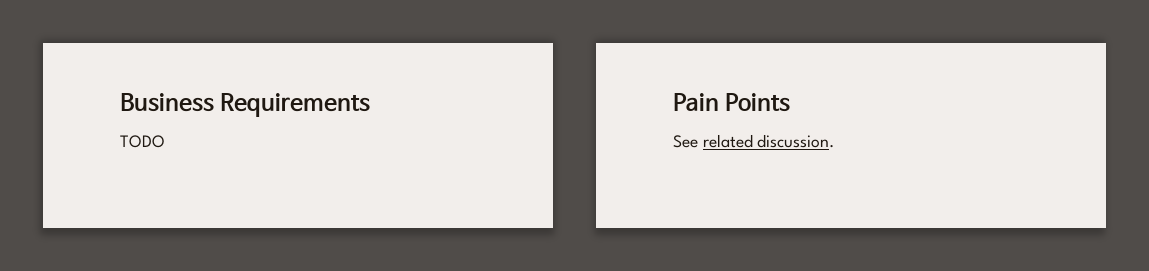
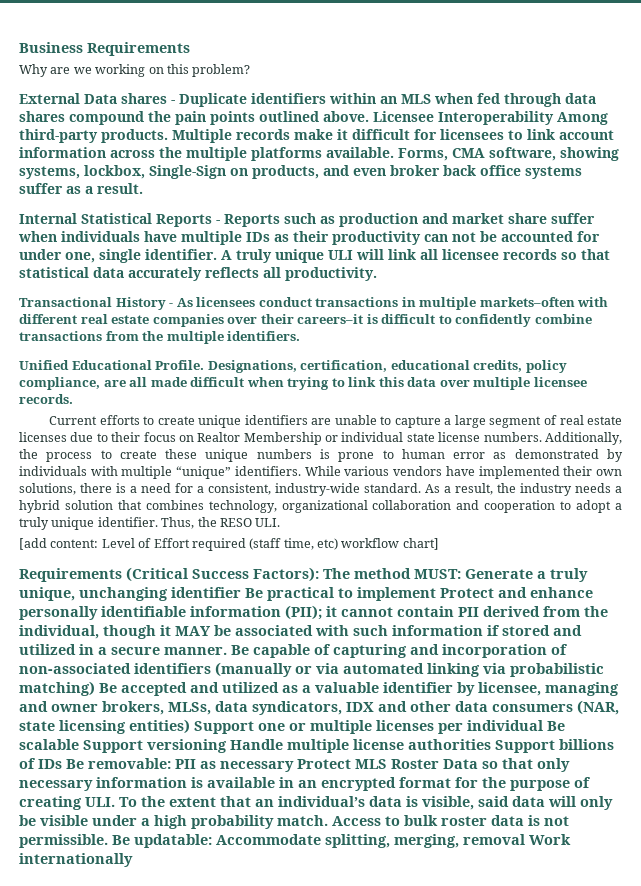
- TODO
- Pain Points
- See related discussion.
+ Why are we working on this problem?
+ External Data shares - Duplicate identifiers within an MLS when fed through data shares compound the pain points outlined above. Licensee Interoperability Among third-party products. Multiple records make it difficult for licensees to link account information across the multiple platforms available. Forms, CMA software, showing systems, lockbox, Single-Sign on products, and even broker back office systems suffer as a result.
+ Internal Statistical Reports - Reports such as production and market share suffer when individuals have multiple IDs as their productivity can not be accounted for under one, single identifier. A truly unique ULI will link all licensee records so that statistical data accurately reflects all productivity.
+ Transactional History - As licensees conduct transactions in multiple markets–often with different real estate companies over their careers–it is difficult to confidently combine transactions from the multiple identifiers.
+ Unified Educational Profile. Designations, certification, educational credits, policy compliance, are all made difficult when trying to link this data over multiple licensee records.
+ Current efforts to create unique identifiers are unable to capture a large segment of real estate licenses due to their focus on Realtor Membership or individual state license numbers. Additionally, the process to create these unique numbers is prone to human error as demonstrated by individuals with multiple “unique” identifiers. While various vendors have implemented their own solutions, there is a need for a consistent, industry-wide standard. As a result, the industry needs a hybrid solution that combines technology, organizational collaboration and cooperation to adopt a truly unique identifier. Thus, the RESO ULI.
+ [add content: Level of Effort required (staff time, etc) workflow chart]
+ Requirements (Critical Success Factors): The method MUST: Generate a truly unique, unchanging identifier Be practical to implement Protect and enhance personally identifiable information (PII); it cannot contain PII derived from the individual, though it MAY be associated with such information if stored and utilized in a secure manner. Be capable of capturing and incorporation of non-associated identifiers (manually or via automated linking via probabilistic matching) Be accepted and utilized as a valuable identifier by licensee, managing and owner brokers, MLSs, data syndicators, IDX and other data consumers (NAR, state licensing entities) Support one or multiple licenses per individual Be scalable Support versioning Handle multiple license authorities Support billions of IDs Be removable: PII as necessary Protect MLS Roster Data so that only necessary information is available in an encrypted format for the purpose of creating ULI. To the extent that an individual’s data is visible, said data will only be visible under a high probability match. Access to bulk roster data is not permissible. Be updatable: Accommodate splitting, merging, removal Work internationally

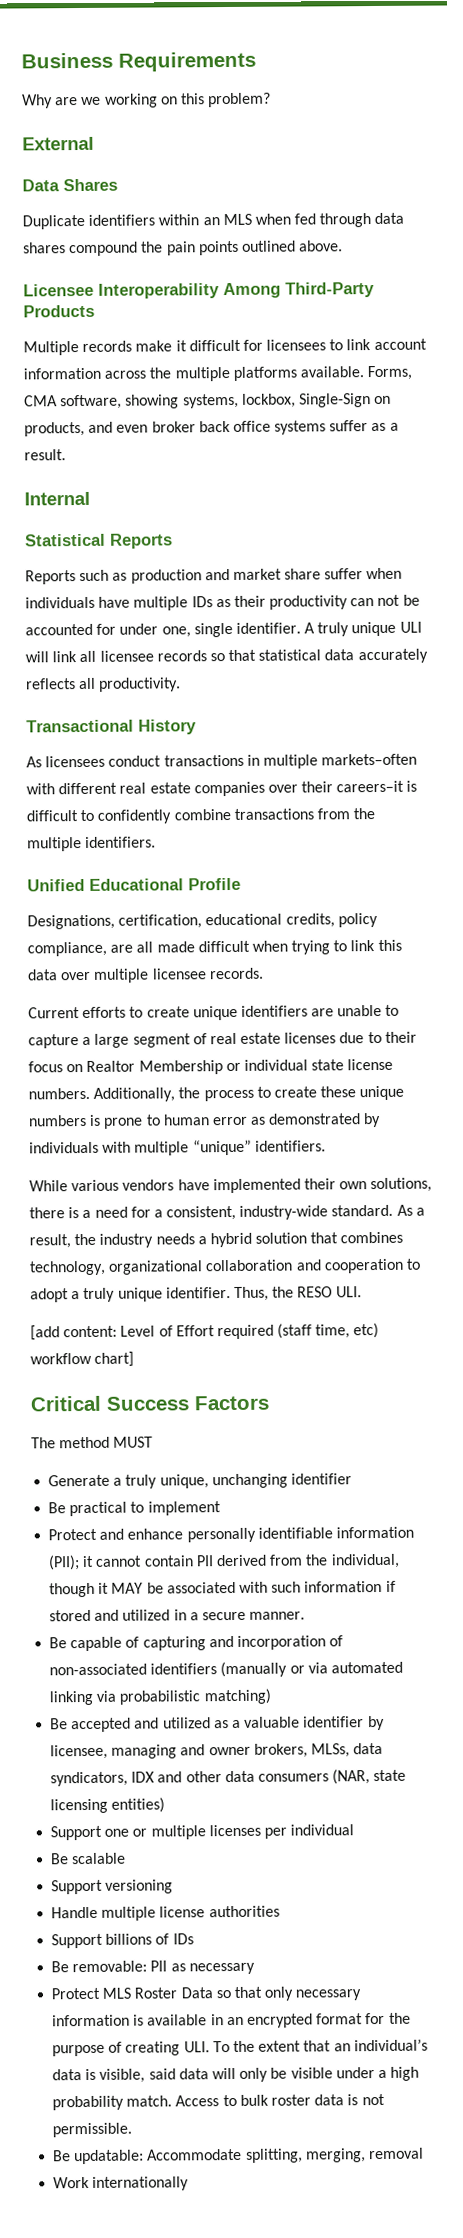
- External Data shares - Duplicate identifiers within an MLS when fed through data shares compound the pain points outlined above. Licensee Interoperability Among third-party products. Multiple records make it difficult for licensees to link account information across the multiple platforms available.
+ External
+ Data Shares
+ Duplicate identifiers within an MLS when fed through data shares compound the pain points outlined above.
+ Licensee Interoperability Among Third-Party Products
+ Multiple records make it difficult for licensees to link account information across the multiple platforms available.
- Internal Statistical Reports - Reports such as production and market share suffer when individuals have multiple IDs as their productivity can not be accounted for under one, single identifier.
+ Internal
+ Statistical Reports
+ Reports such as production and market share suffer when individuals have multiple IDs as their productivity can not be accounted for under one, single identifier.
- Transactional History - As licensees conduct transactions in multiple markets–often with different real estate companies over their careers–it is difficult to confidently combine transactions from the multiple identifiers.
+ Transactional History
+ As licensees conduct transactions in multiple markets–often with different real estate companies over their careers–it is difficult to confidently combine transactions from the multiple identifiers.
- Unified Educational Profile. Designations, certification, educational credits, policy compliance, are all made difficult when trying to link this data over multiple licensee records.
+ Unified Educational Profile
+ Designations, certification, educational credits, policy compliance, are all made difficult when trying to link this data over multiple licensee records.
- Additionally, the process to create these unique numbers is prone to human error as demonstrated by individuals with multiple “unique” identifiers. While various vendors have implemented their own solutions, there is a need for a consistent, industry-wide standard.
+ Additionally, the process to create these unique numbers is prone to human error as demonstrated by individuals with multiple “unique” identifiers.
+ While various vendors have implemented their own solutions, there is a need for a consistent, industry-wide standard.
- Requirements (Critical Success Factors): The method MUST: Generate a truly unique, unchanging identifier Be practical to implement Protect and enhance personally identifiable information (PII);
+ Critical Success Factors
+ The method MUST
+ Generate a truly unique, unchanging identifier
+ Be practical to implement
+ Protect and enhance personally identifiable information (PII);
- it cannot contain PII derived from the individual, though it MAY be associated with such information if stored and utilized in a secure manner. Be capable of capturing and incorporation of non-associated identifiers (manually or via automated linking via probabilistic matching) Be accepted and utilized as a valuable identifier by licensee, managing and owner brokers, MLSs, data syndicators, IDX and other data consumers (NAR, state licensing entities) Support one or multiple licenses per individual Be scalable Support versioning Handle multiple license authorities Support billions of IDs Be removable:
+ it cannot contain PII derived from the individual, though it MAY be associated with such information if stored and utilized in a secure manner.
+ Be capable of capturing and incorporation of non-associated identifiers (manually or via automated linking via probabilistic matching)
+ Be accepted and utilized as a valuable identifier by licensee, managing and owner brokers, MLSs, data syndicators, IDX and other data consumers (NAR, state licensing entities)
+ Support one or multiple licenses per individual
+ Be scalable
+ Support versioning
+ Handle multiple license authorities
+ Support billions of IDs
+ Be removable:
- PII as necessary Protect MLS Roster Data so that only necessary information is available in an encrypted format for the purpose of creating ULI. To the extent that an individual’s data is visible, said data will only be visible under a high probability match.
+ PII as necessary
+ Protect MLS Roster Data so that only necessary information is available in an encrypted format for the purpose of creating ULI. To the extent that an individual’s data is visible, said data will only be visible under a high probability match.
- Access to bulk roster data is not permissible. Be updatable: Accommodate splitting, merging, removal Work internationally
+ Access to bulk roster data is not permissible.
+ Be updatable: Accommodate splitting, merging, removal
+ Work internationally

